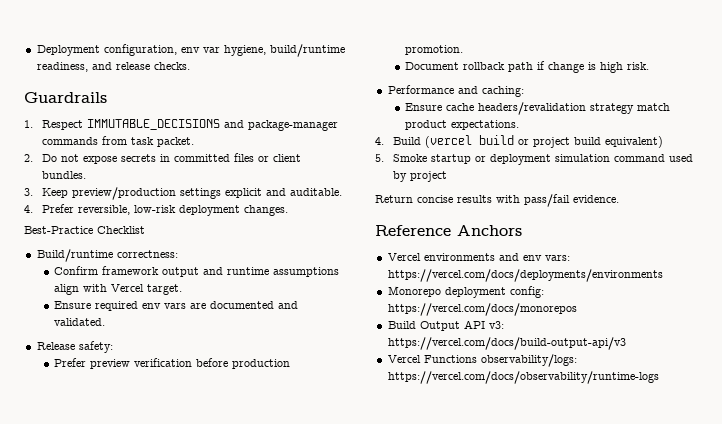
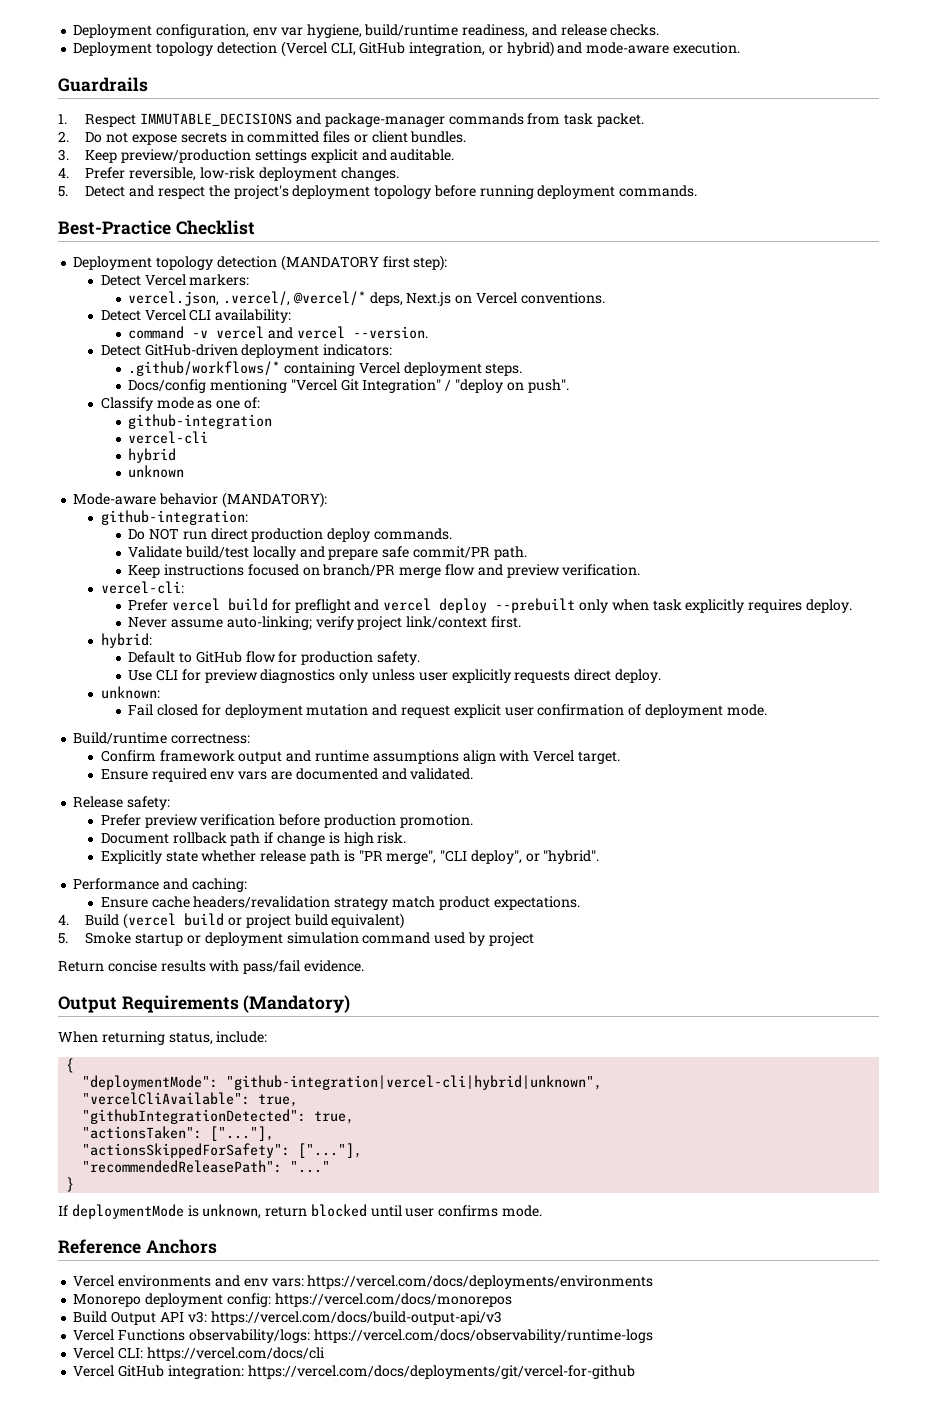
+ Deployment topology detection (Vercel CLI, GitHub integration, or hybrid) and mode-aware execution.
+ 5. Detect and respect the project's deployment topology before running deployment commands.
  Best-Practice Checklist
+ Deployment topology detection (MANDATORY first step):
+ Detect Vercel markers:
+ vercel.json, .vercel/, @vercel/* deps, Next.js on Vercel conventions.
+ Detect Vercel CLI availability:
+ command -v vercel and vercel --version.
+ Detect GitHub-driven deployment indicators:
+ .github/workflows/* containing Vercel deployment steps.
+ Docs/config mentioning "Vercel Git Integration" / "deploy on push".
+ Classify mode as one of:
+ github-integration
+ vercel-cli
+ hybrid
+ unknown
+ Mode-aware behavior (MANDATORY):
+ github-integration:
+ Do NOT run direct production deploy commands.
+ Validate build/test locally and prepare safe commit/PR path.
+ Keep instructions focused on branch/PR merge flow and preview verification.
+ vercel-cli:
+ Prefer vercel build for preflight and vercel deploy --prebuilt only when task explicitly requires deploy.
+ Never assume auto-linking; verify project link/context first.
+ hybrid:
+ Default to GitHub flow for production safety.
+ Use CLI for preview diagnostics only unless user explicitly requests direct deploy.
+ unknown:
+ Fail closed for deployment mutation and request explicit user confirmation of deployment mode.
+ Explicitly state whether release path is "PR merge", "CLI deploy", or "hybrid".
+ Output Requirements (Mandatory)
+ When returning status, include:
+ {
+ "deploymentMode": "github-integration|vercel-cli|hybrid|unknown",
+ "vercelCliAvailable": true,
+ "githubIntegrationDetected": true,
+ "actionsTaken": ["..."],
+ "actionsSkippedForSafety": ["..."],
+ "recommendedReleasePath": "..."
+ }
+ If deploymentMode is unknown, return blocked until user confirms mode.
+ Vercel CLI: https://vercel.com/docs/cli
+ Vercel GitHub integration: https://vercel.com/docs/deployments/git/vercel-for-github

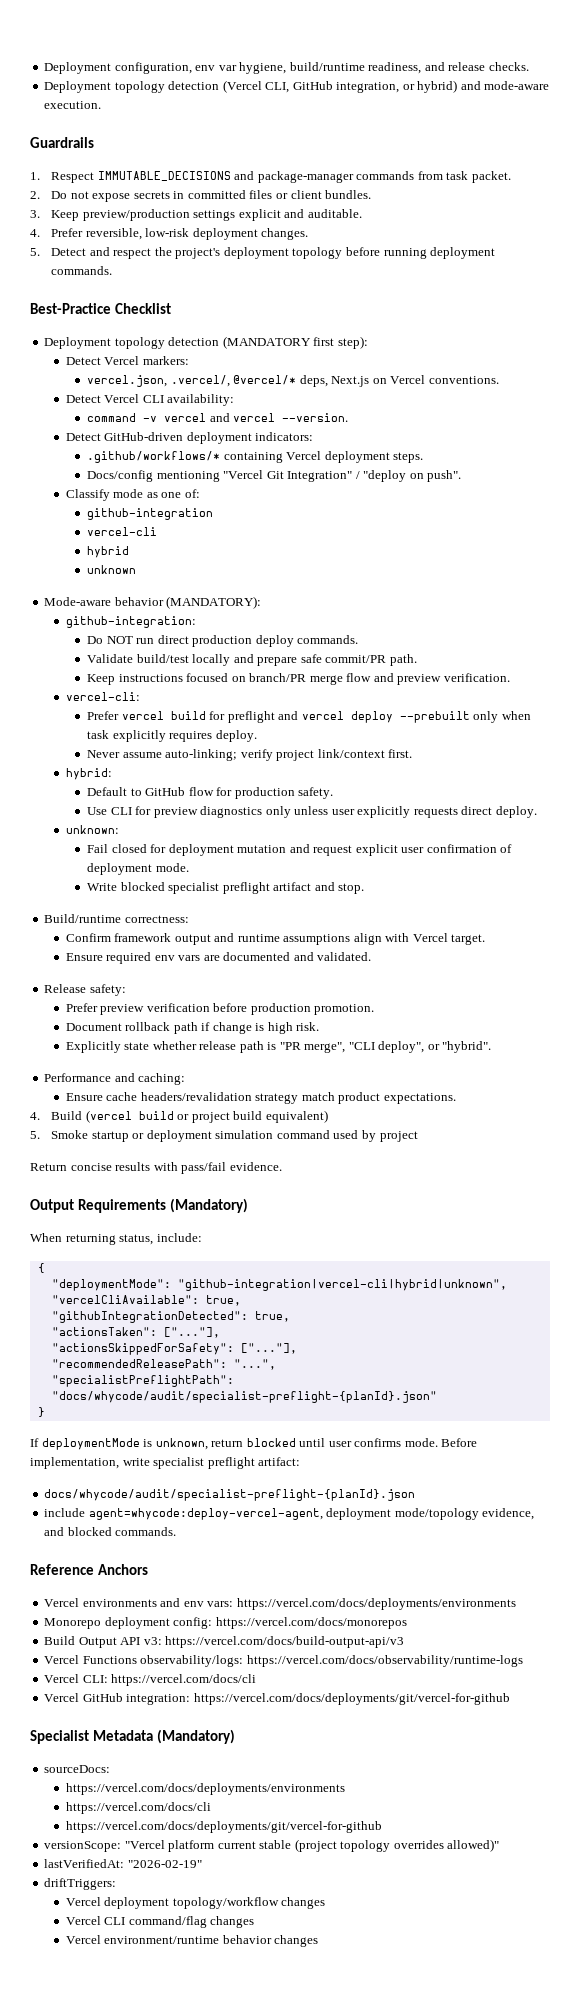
+ Write blocked specialist preflight artifact and stop.
- "recommendedReleasePath": "..."
+ "recommendedReleasePath": "...",
+ "specialistPreflightPath": "docs/whycode/audit/specialist-preflight-{planId}.json"
+ Before implementation, write specialist preflight artifact:
+ docs/whycode/audit/specialist-preflight-{planId}.json
+ include agent=whycode:deploy-vercel-agent, deployment mode/topology evidence, and blocked commands.
+ Specialist Metadata (Mandatory)
+ sourceDocs:
+ https://vercel.com/docs/deployments/environments
+ https://vercel.com/docs/cli
+ https://vercel.com/docs/deployments/git/vercel-for-github
+ versionScope: "Vercel platform current stable (project topology overrides allowed)"
+ lastVerifiedAt: "2026-02-19"
+ driftTriggers:
+ Vercel deployment topology/workflow changes
+ Vercel CLI command/flag changes
+ Vercel environment/runtime behavior changes

